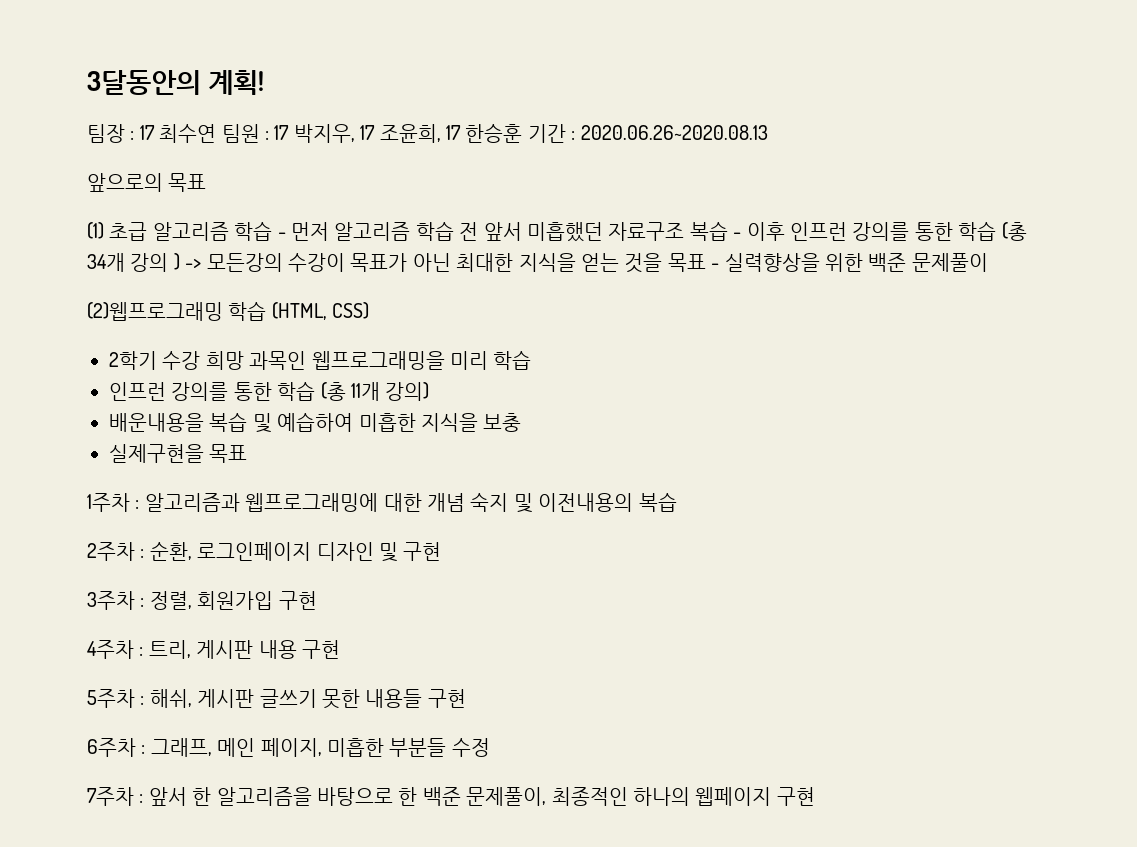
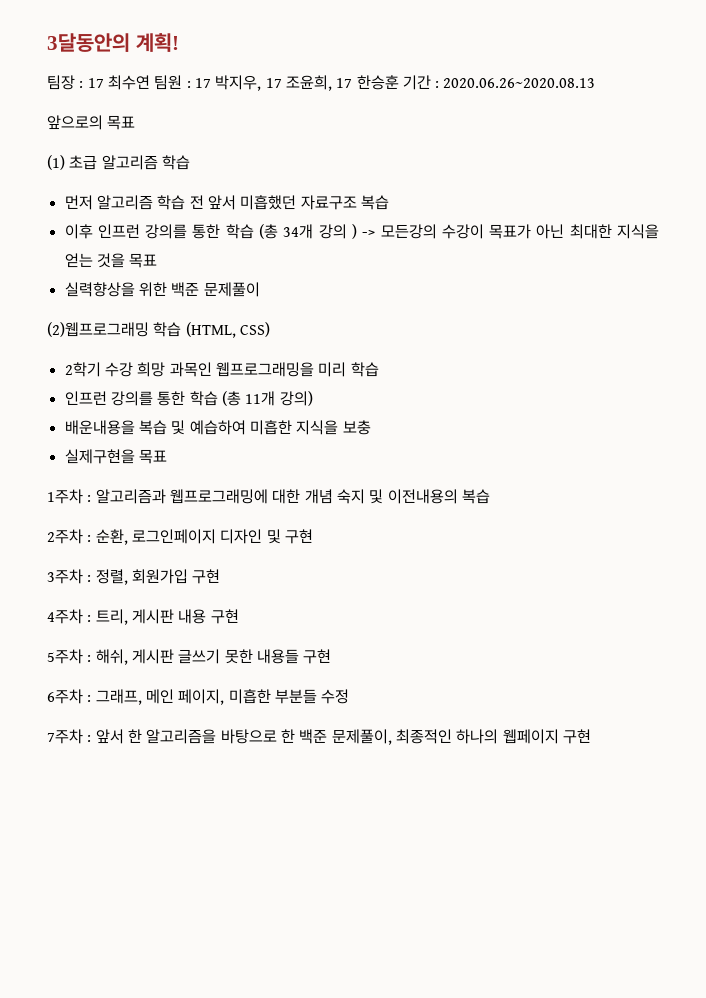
- (1) 초급 알고리즘 학습 - 먼저 알고리즘 학습 전 앞서 미흡했던 자료구조 복습 - 이후 인프런 강의를 통한 학습 (총 34개 강의 ) -> 모든강의 수강이 목표가 아닌 최대한 지식을 얻는 것을 목표 - 실력향상을 위한 백준 문제풀이
+ (1) 초급 알고리즘 학습
+ 먼저 알고리즘 학습 전 앞서 미흡했던 자료구조 복습
+ 이후 인프런 강의를 통한 학습 (총 34개 강의 ) -> 모든강의 수강이 목표가 아닌 최대한 지식을 얻는 것을 목표
+ 실력향상을 위한 백준 문제풀이

